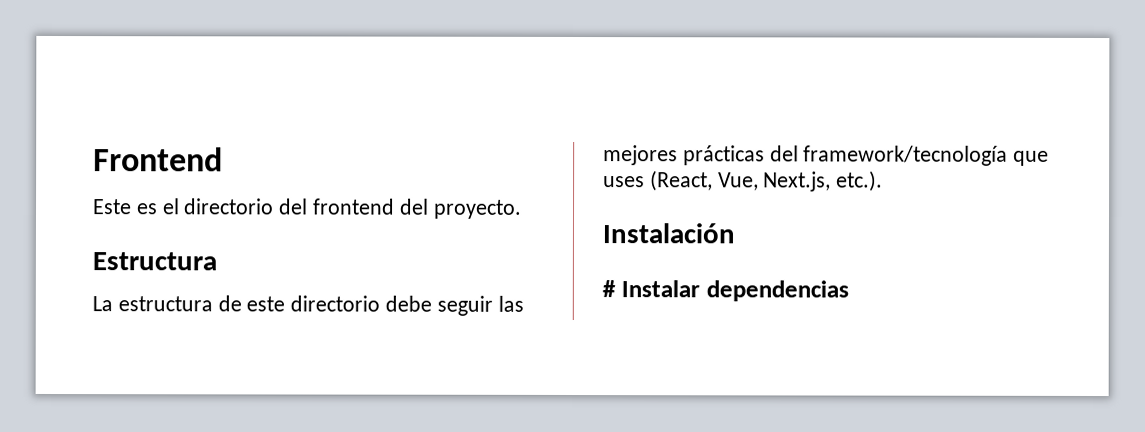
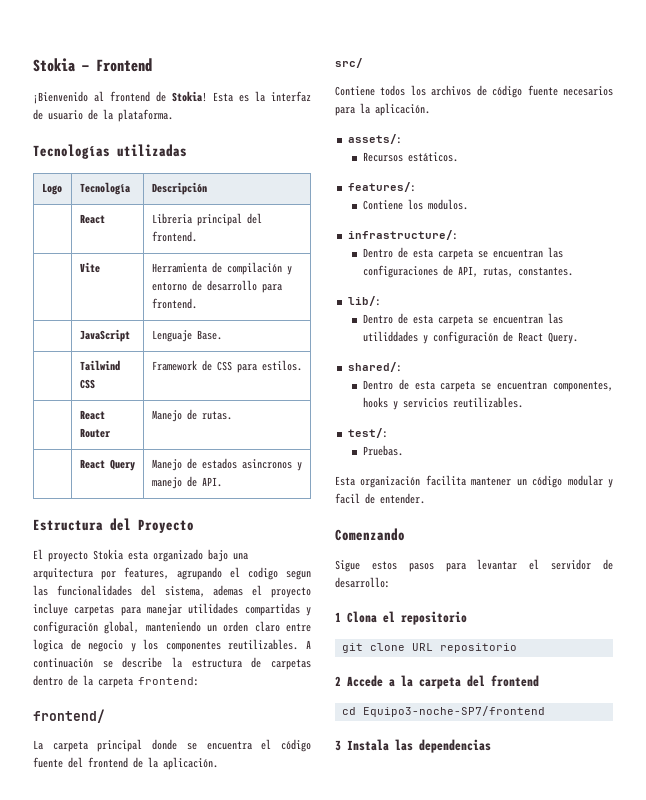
- Frontend
+ Stokia — Frontend
- Este es el directorio del frontend del proyecto.
- Estructura
- La estructura de este directorio debe seguir las mejores prácticas del framework/tecnología que uses (React, Vue, Next.js, etc.).
- Instalación
- # Instalar dependencias
+ ¡Bienvenido al frontend de Stokia! Esta es la interfaz de usuario de la plataforma.
+ Tecnologías utilizadas
+ Logo | Tecnología | Descripción
+ | React | Libreria principal del frontend.
+ | Vite | Herramienta de compilación y entorno de desarrollo para frontend.
+ | JavaScript | Lenguaje Base.
+ | Tailwind CSS | Framework de CSS para estilos.
+ | React Router | Manejo de rutas.
+ | React Query | Manejo de estados asincronos y manejo de API.
+ Estructura del Proyecto
+ El proyecto Stokia esta organizado bajo una arquitectura por features, agrupando el codigo segun las funcionalidades del sistema, ademas el proyecto incluye carpetas para manejar utilidades compartidas y configuración global, manteniendo un orden claro entre logica de negocio y los componentes reutilizables. A continuación se describe la estructura de carpetas dentro de la carpeta frontend:
+ frontend/
+ La carpeta principal donde se encuentra el código fuente del frontend de la aplicación.
+ src/
+ Contiene todos los archivos de código fuente necesarios para la aplicación.
+ assets/:
+ Recursos estáticos.
+ features/:
+ Contiene los modulos.
+ infrastructure/:
+ Dentro de esta carpeta se encuentran las configuraciones de API, rutas, constantes.
+ lib/:
+ Dentro de esta carpeta se encuentran las utiliddades y configuración de React Query.
+ shared/:
+ Dentro de esta carpeta se encuentran componentes, hooks y servicios reutilizables.
+ test/:
+ Pruebas.
+ Esta organización facilita mantener un código modular y facil de entender.
+ Comenzando
+ Sigue estos pasos para levantar el servidor de desarrollo:
+ 1 Clona el repositorio
+ git clone URL repositorio
+ 2 Accede a la carpeta del frontend
+ cd Equipo3-noche-SP7/frontend
+ 3 Instala las dependencias

